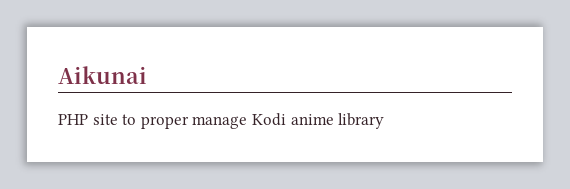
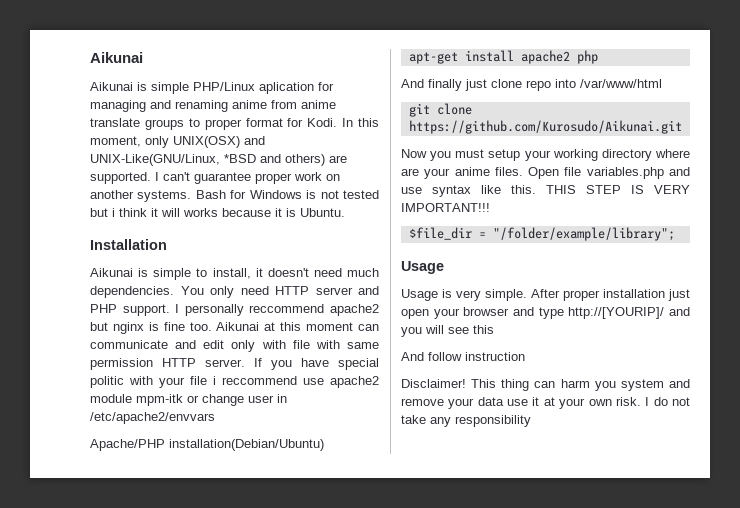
- PHP site to proper manage Kodi anime library
+ Aikunai is simple PHP/Linux aplication for managing and renaming anime from anime translate groups to proper format for Kodi. In this moment, only UNIX(OSX) and UNIX-Like(GNU/Linux, *BSD and others) are supported. I can't guarantee proper work on another systems. Bash for Windows is not tested but i think it will works because it is Ubuntu.
+ Installation
+ Aikunai is simple to install, it doesn't need much dependencies. You only need HTTP server and PHP support. I personally reccommend apache2 but nginx is fine too. Aikunai at this moment can communicate and edit only with file with same permission HTTP server. If you have special politic with your file i reccommend use apache2 module mpm-itk or change user in /etc/apache2/envvars
+ Apache/PHP installation(Debian/Ubuntu)
+ apt-get install apache2 php
+ And finally just clone repo into /var/www/html
+ git clone https://github.com/Kurosudo/Aikunai.git
+ Now you must setup your working directory where are your anime files. Open file variables.php and use syntax like this. THIS STEP IS VERY IMPORTANT!!!
+ $file_dir = "/folder/example/library";
+ Usage
+ Usage is very simple. After proper installation just open your browser and type http://[YOURIP]/ and you will see this
+ And follow instruction
+ Disclaimer! This thing can harm you system and remove your data use it at your own risk. I do not take any responsibility

